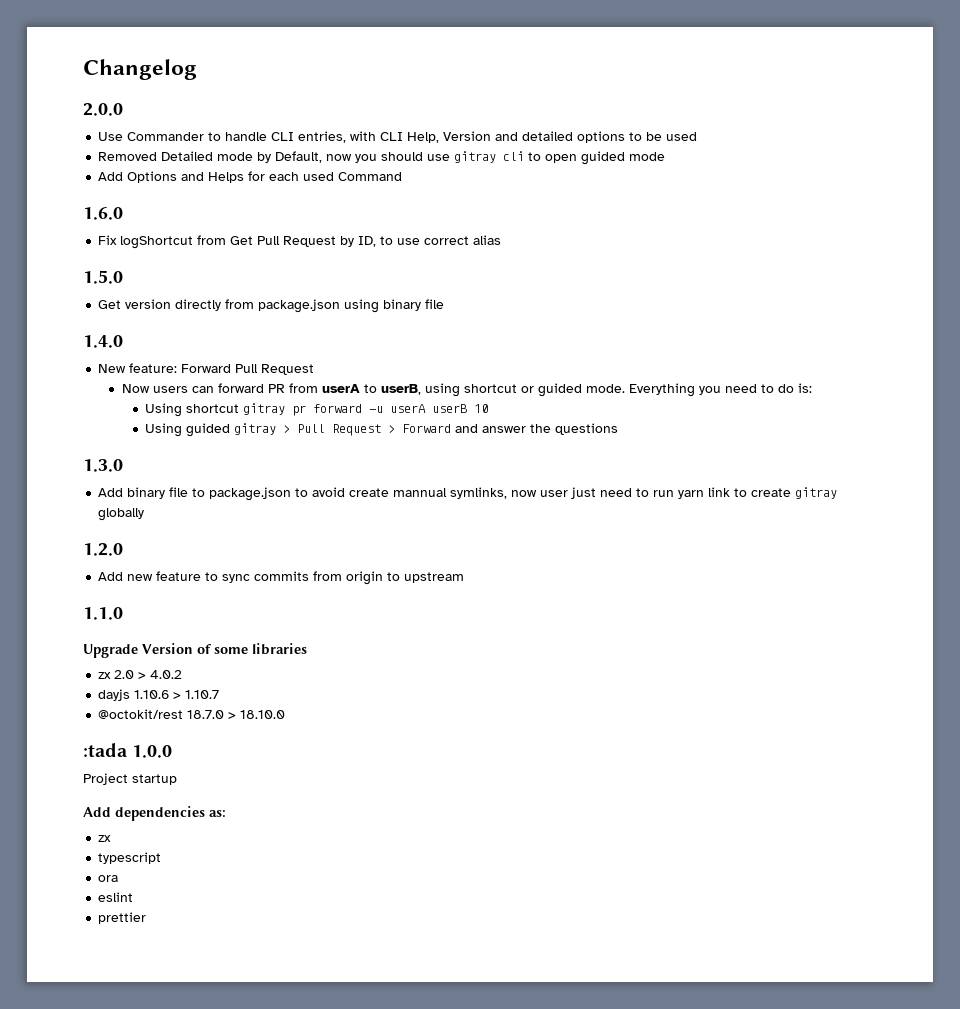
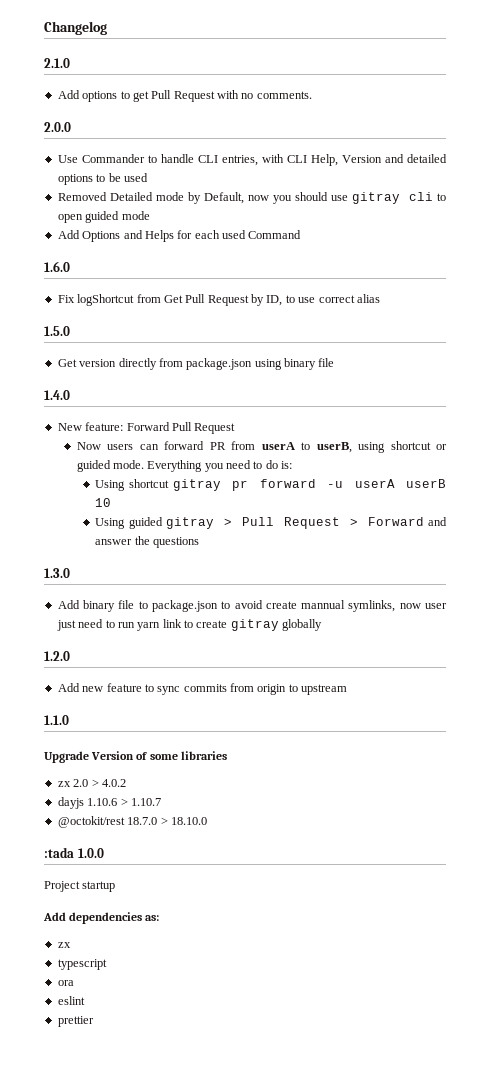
+ 2.1.0
+ Add options to get Pull Request with no comments.

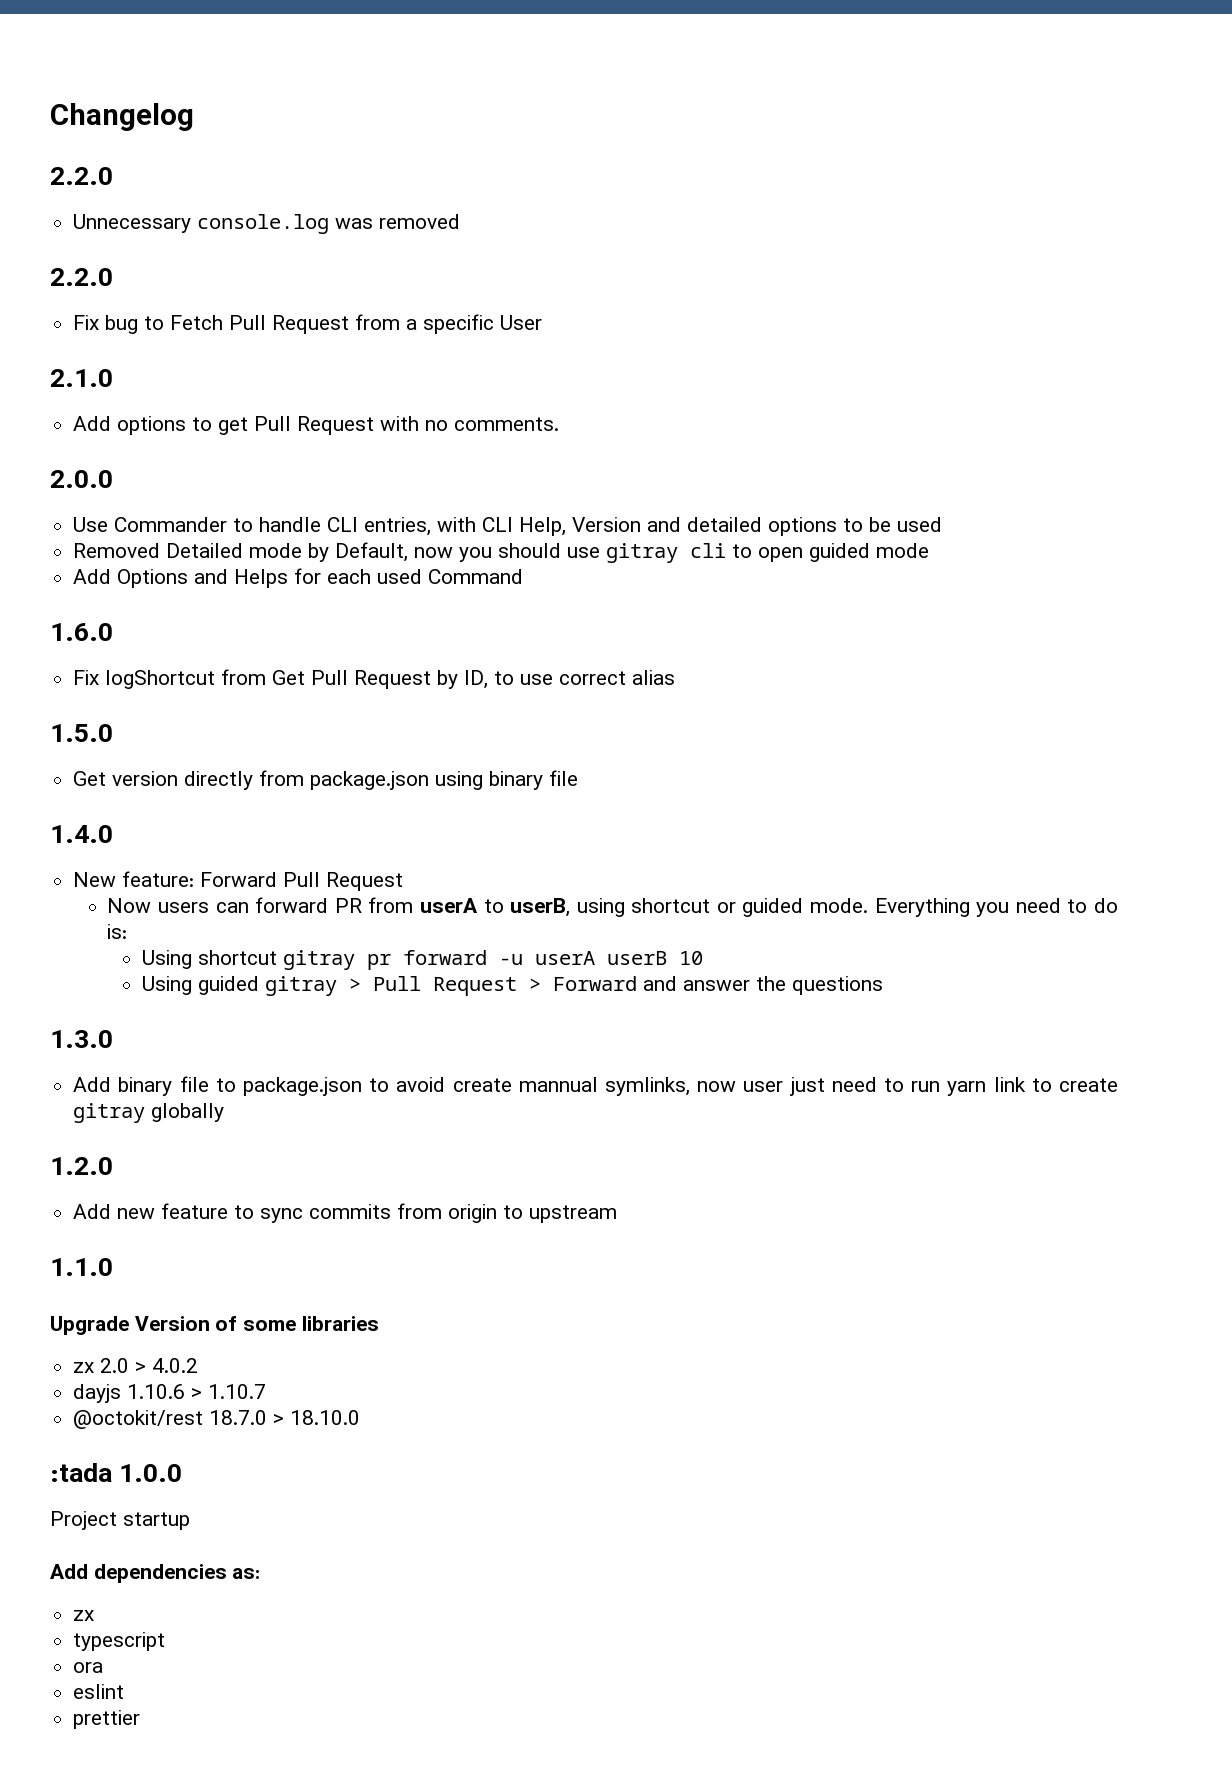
  Changelog
+ 2.2.0
+ Unnecessary console.log was removed
+ 2.2.0
+ Fix bug to Fetch Pull Request from a specific User

